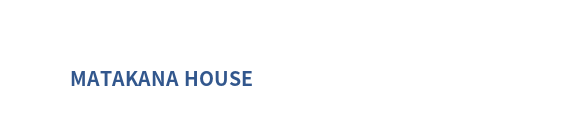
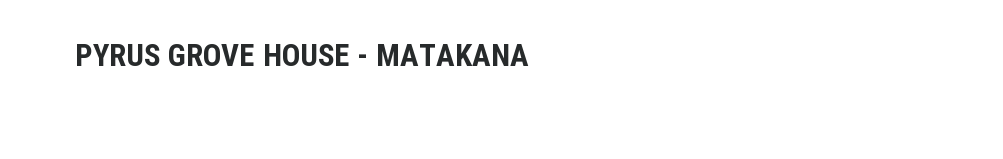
- MATAKANA HOUSE
+ PYRUS GROVE HOUSE - MATAKANA

